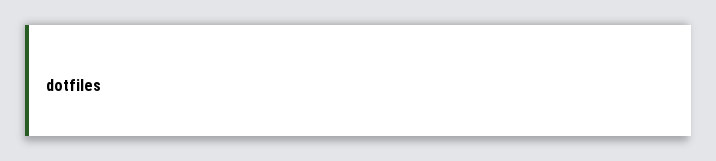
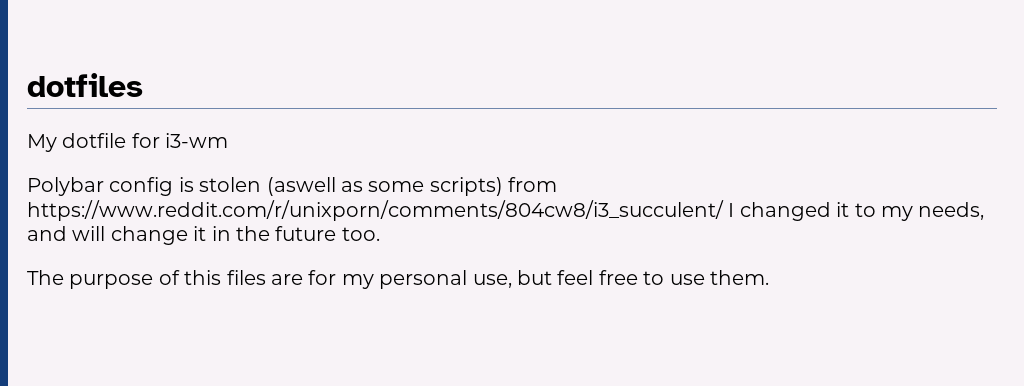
+ My dotfile for i3-wm
+ Polybar config is stolen (aswell as some scripts) from https://www.reddit.com/r/unixporn/comments/804cw8/i3_succulent/ I changed it to my needs, and will change it in the future too.
+ The purpose of this files are for my personal use, but feel free to use them.

